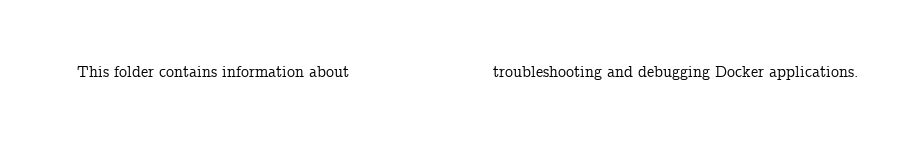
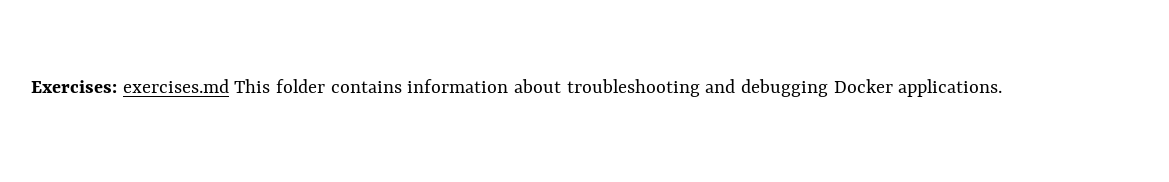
- This folder contains information about troubleshooting and debugging Docker applications.
+ Exercises: exercises.md This folder contains information about troubleshooting and debugging Docker applications.

